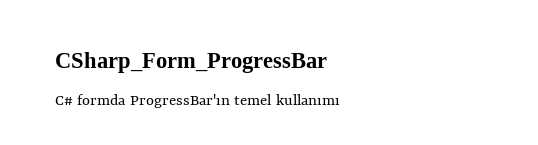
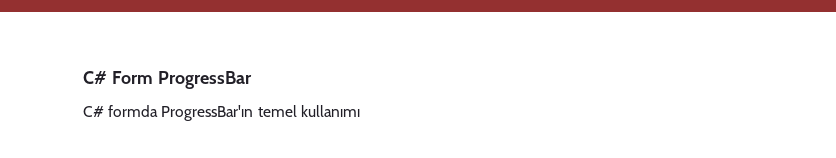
- CSharp_Form_ProgressBar
+ C# Form ProgressBar

